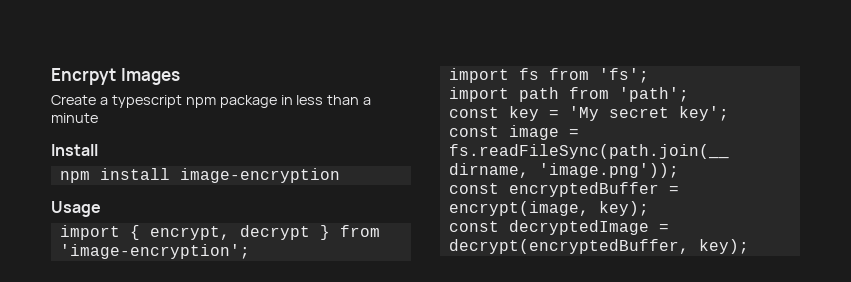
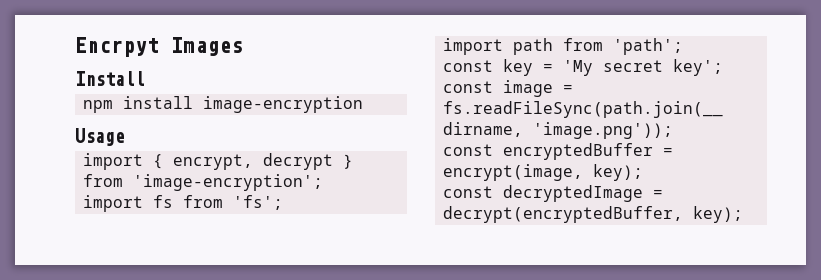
- Create a typescript npm package in less than a minute

